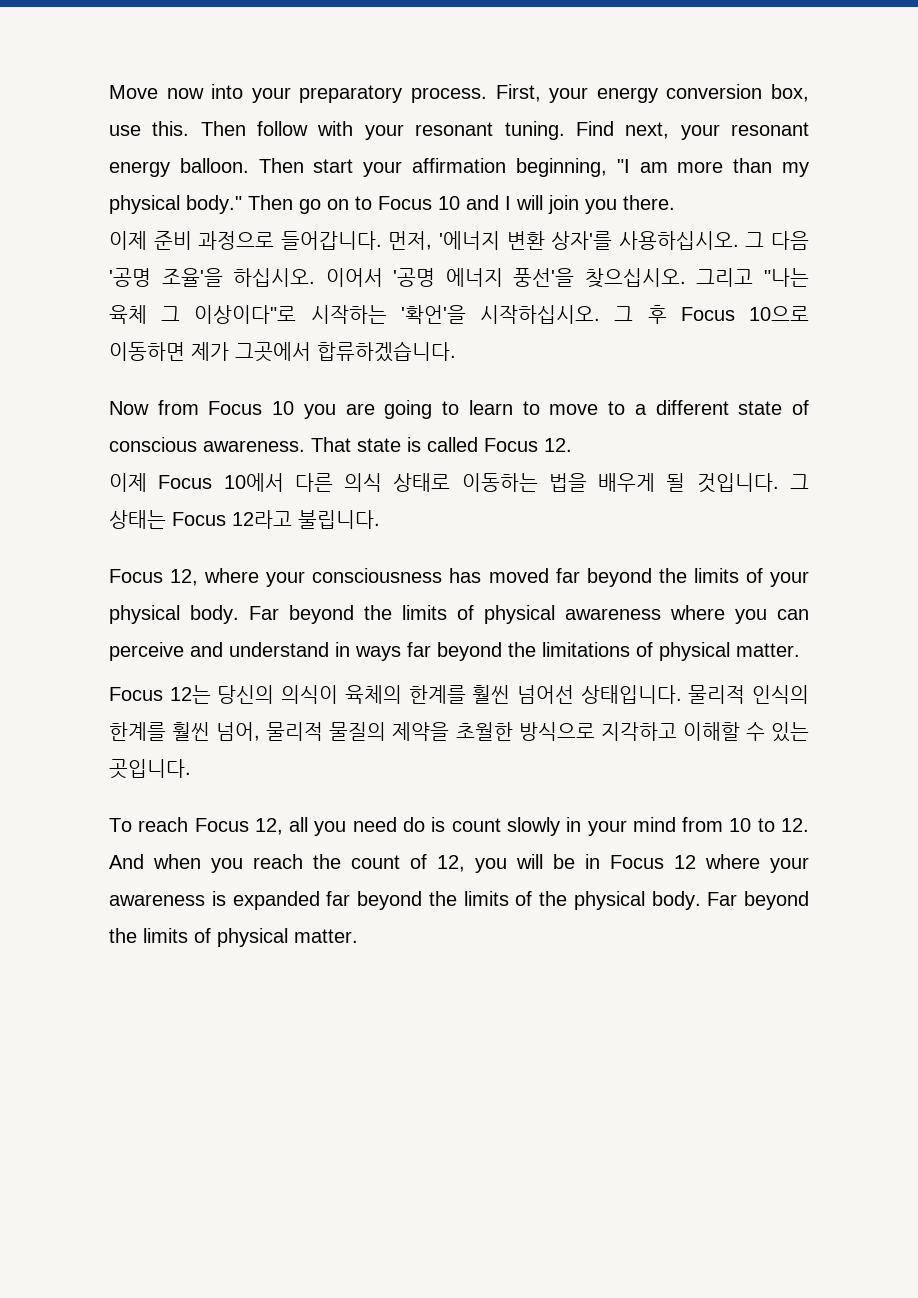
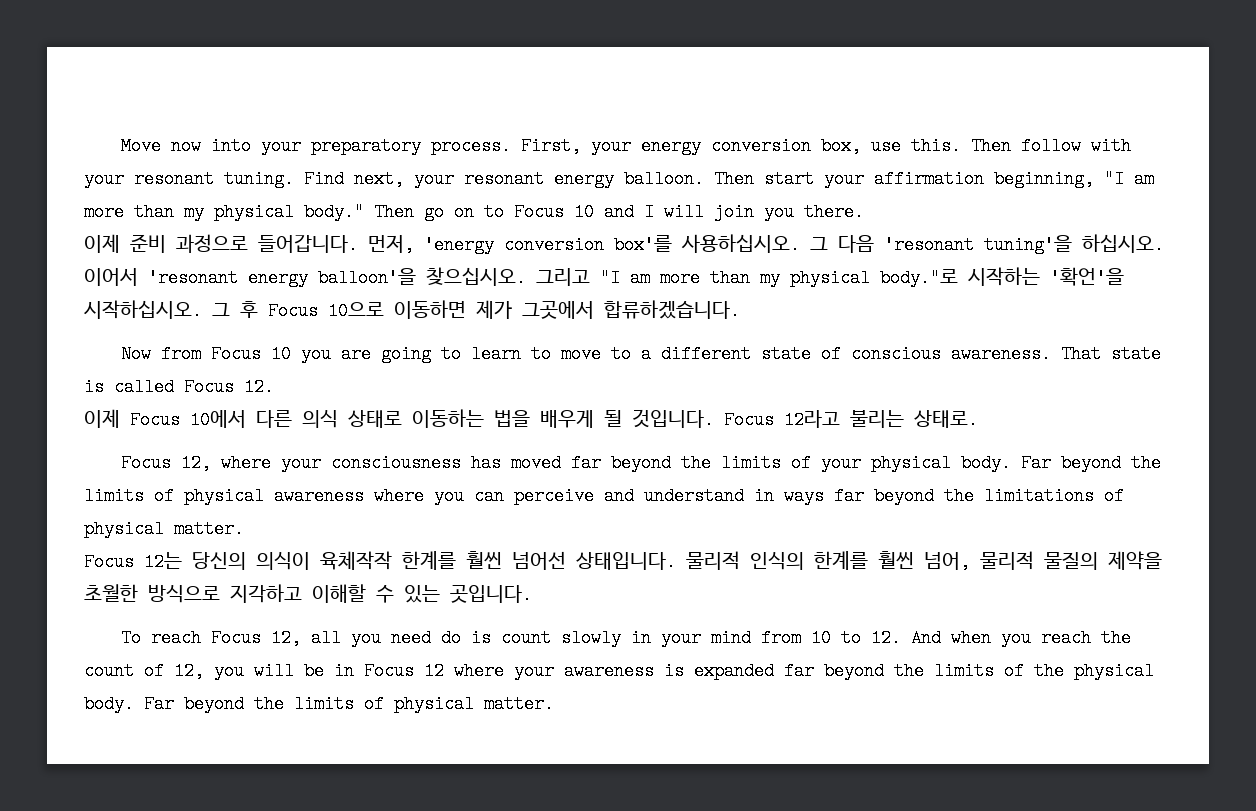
- 먼저, '에너지 변환 상자'를 사용하십시오. 그 다음 '공명 조율'을 하십시오. 이어서 '공명 에너지 풍선'을 찾으십시오. 그리고 "나는 육체 그 이상이다"로 시작하는 '확언'을 시작하십시오.
+ 먼저, 'energy conversion box'를 사용하십시오. 그 다음 'resonant tuning'을 하십시오. 이어서 'resonant energy balloon'을 찾으십시오. 그리고 "I am more than my physical body."로 시작하는 '확언'을 시작하십시오.
- 그 상태는 Focus 12라고 불립니다.
+ Focus 12라고 불리는 상태로.
- Focus 12는 당신의 의식이 육체의 한계를 훨씬 넘어선 상태입니다.
+ Focus 12는 당신의 의식이 육체작작 한계를 훨씬 넘어선 상태입니다.

